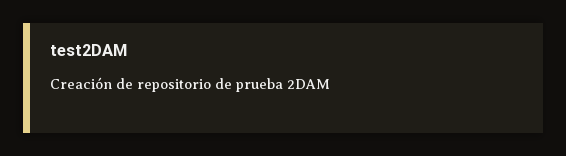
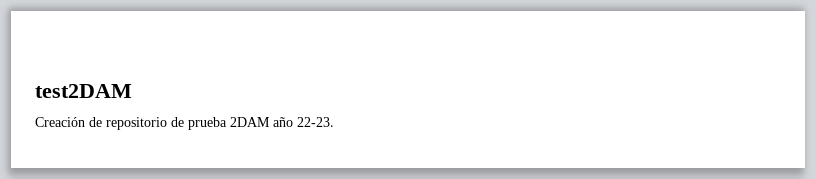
- Creación de repositorio de prueba 2DAM
+ Creación de repositorio de prueba 2DAM año 22-23.

